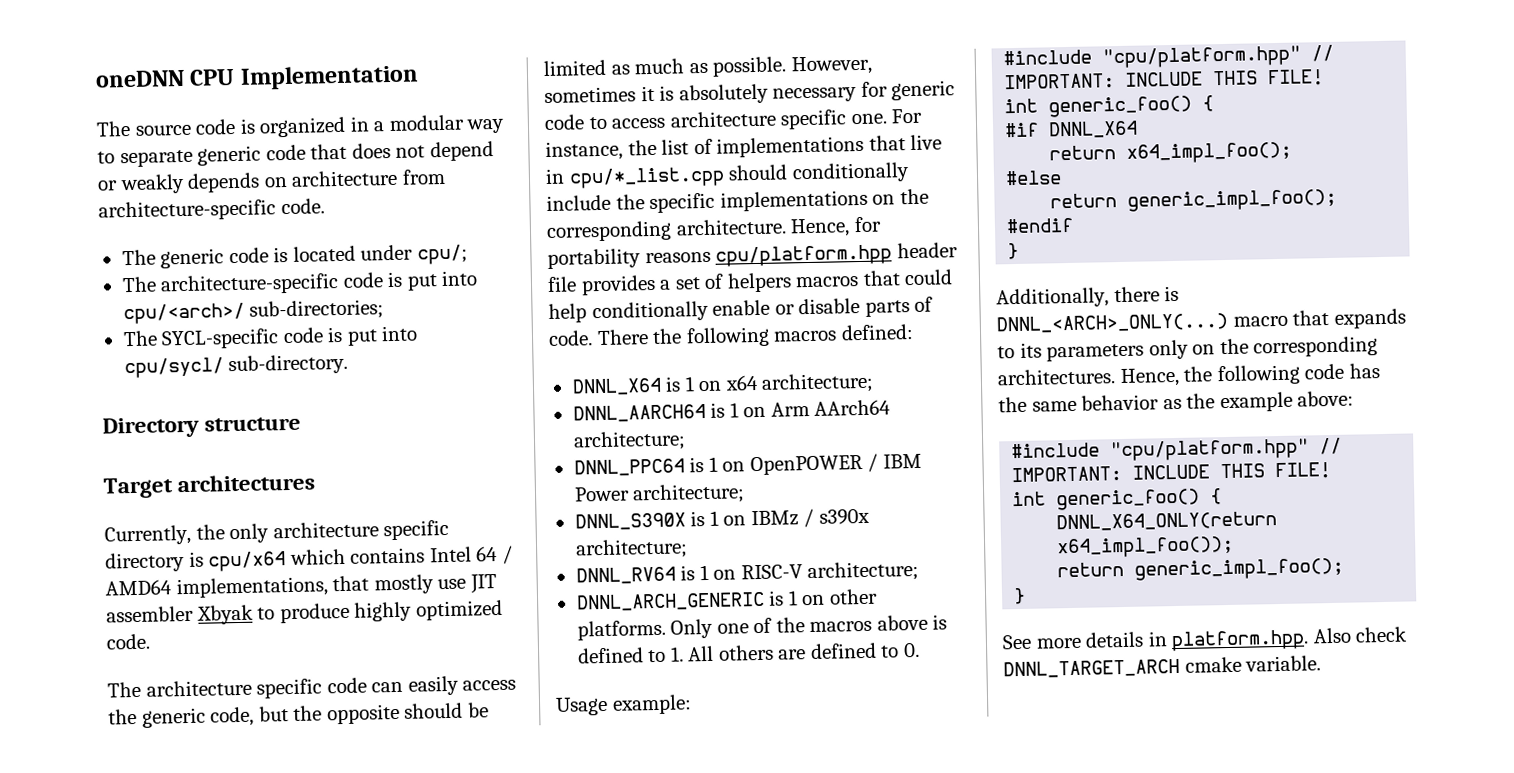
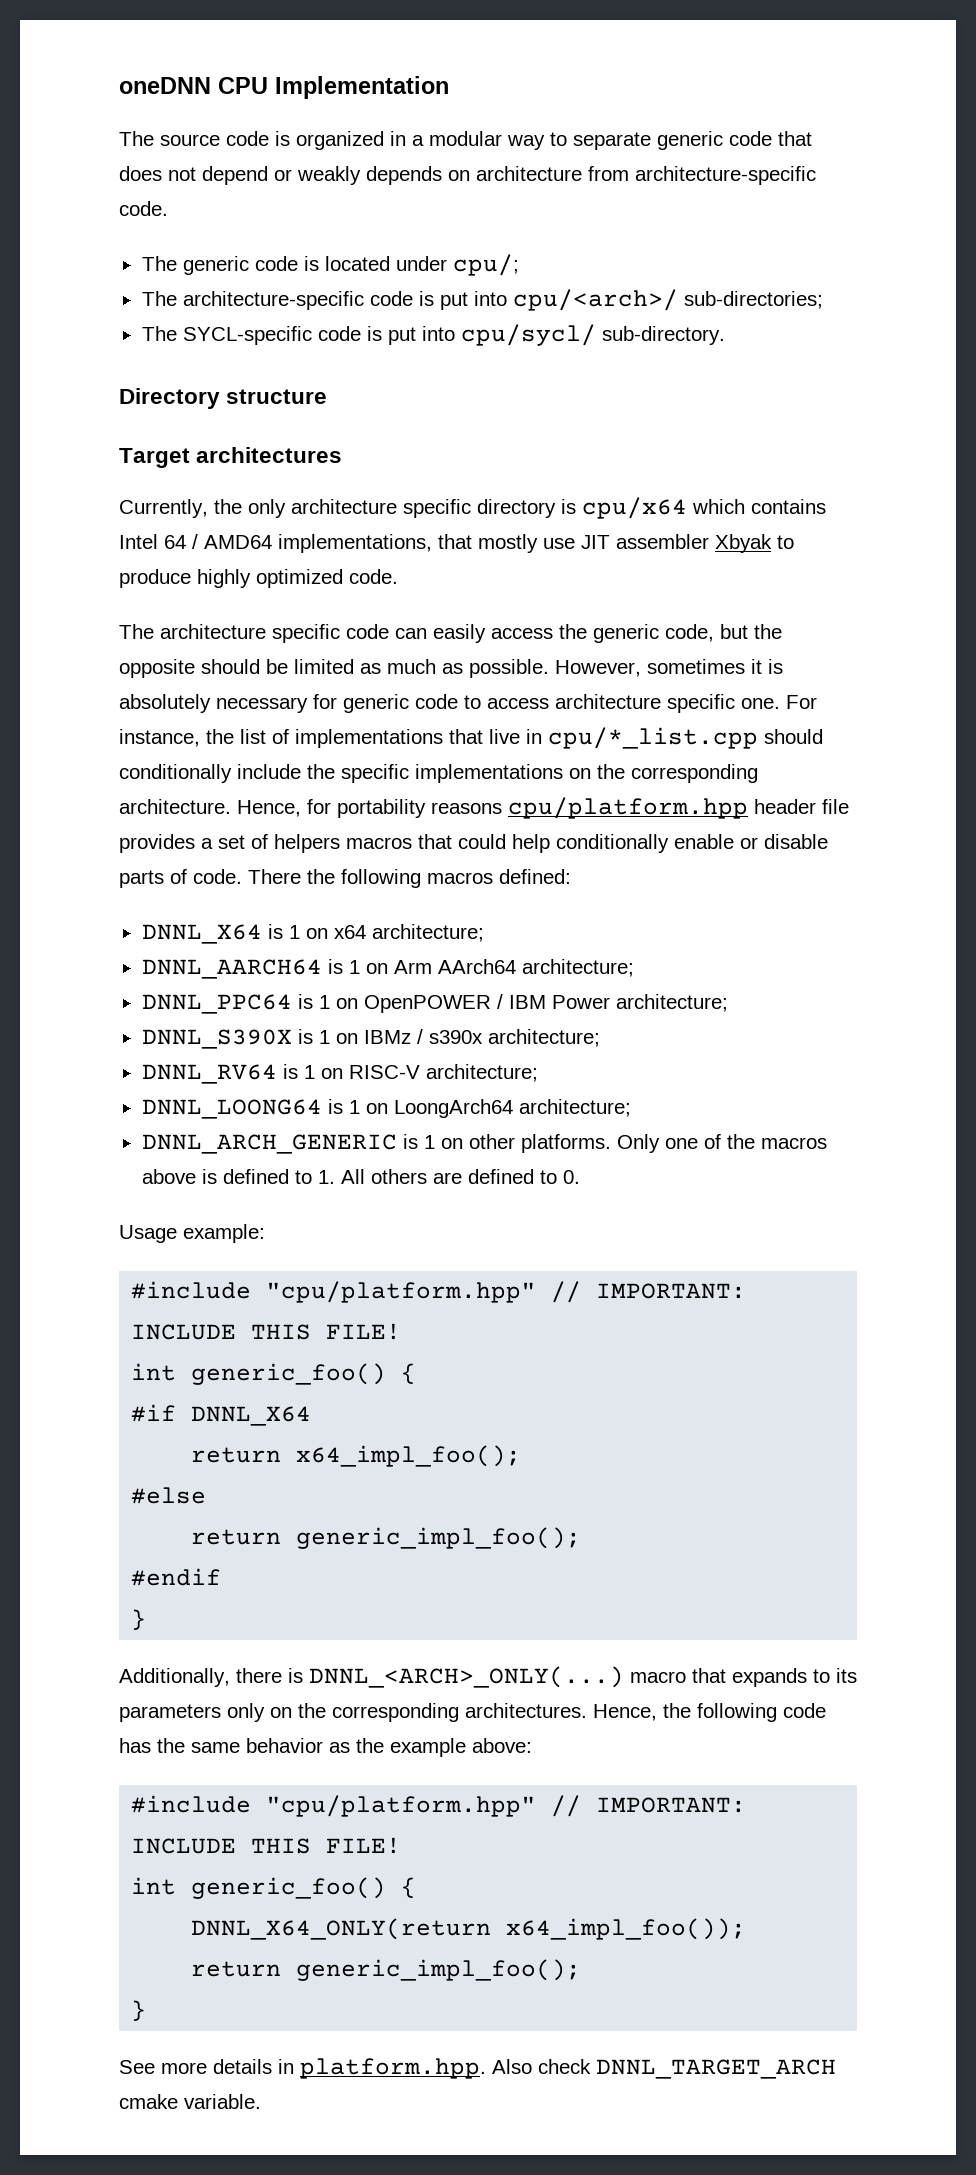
+ DNNL_LOONG64 is 1 on LoongArch64 architecture;

